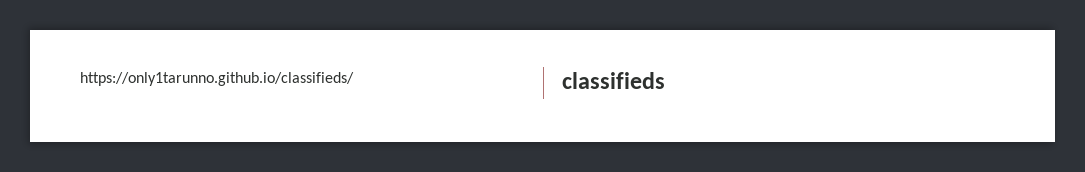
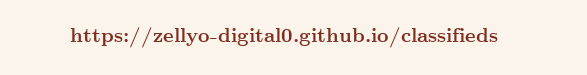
- https://only1tarunno.github.io/classifieds/
- classifieds
+ https://zellyo-digital0.github.io/classifieds

